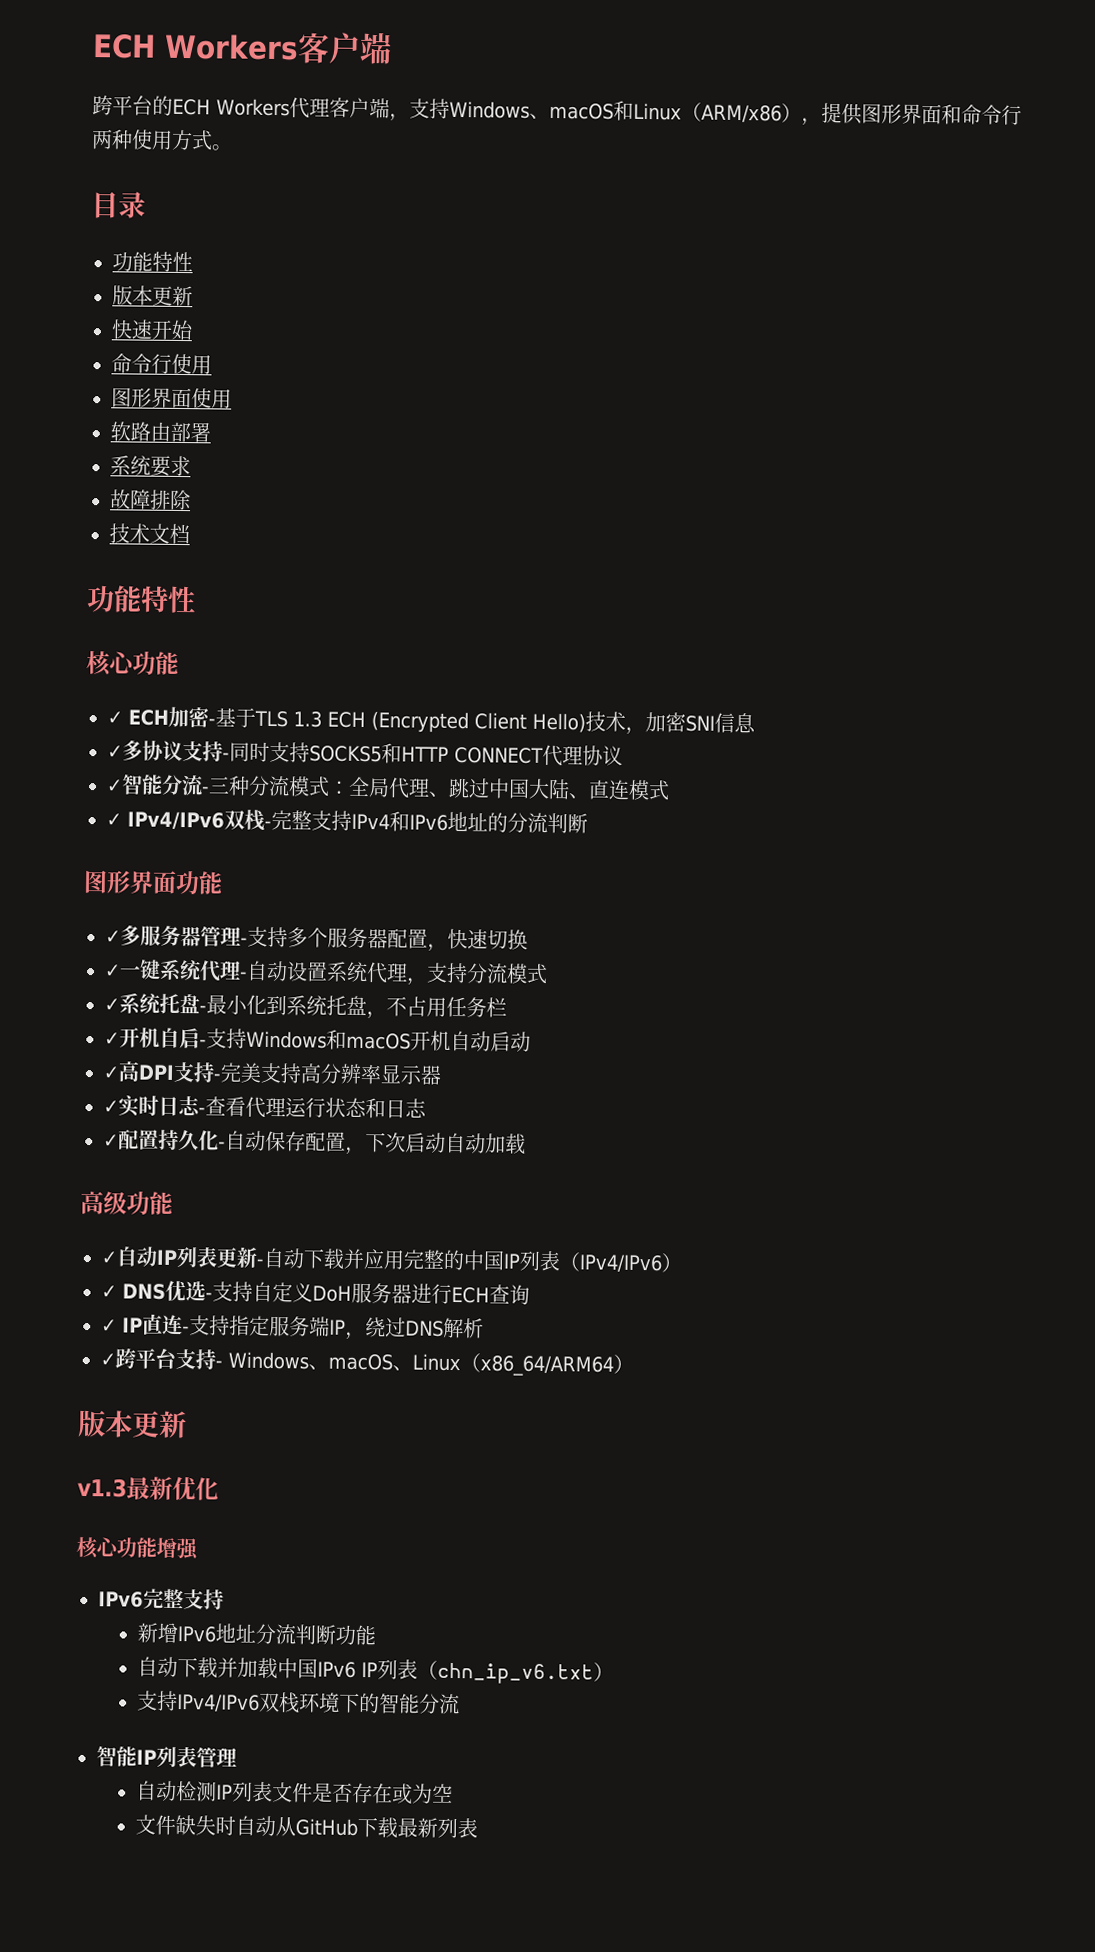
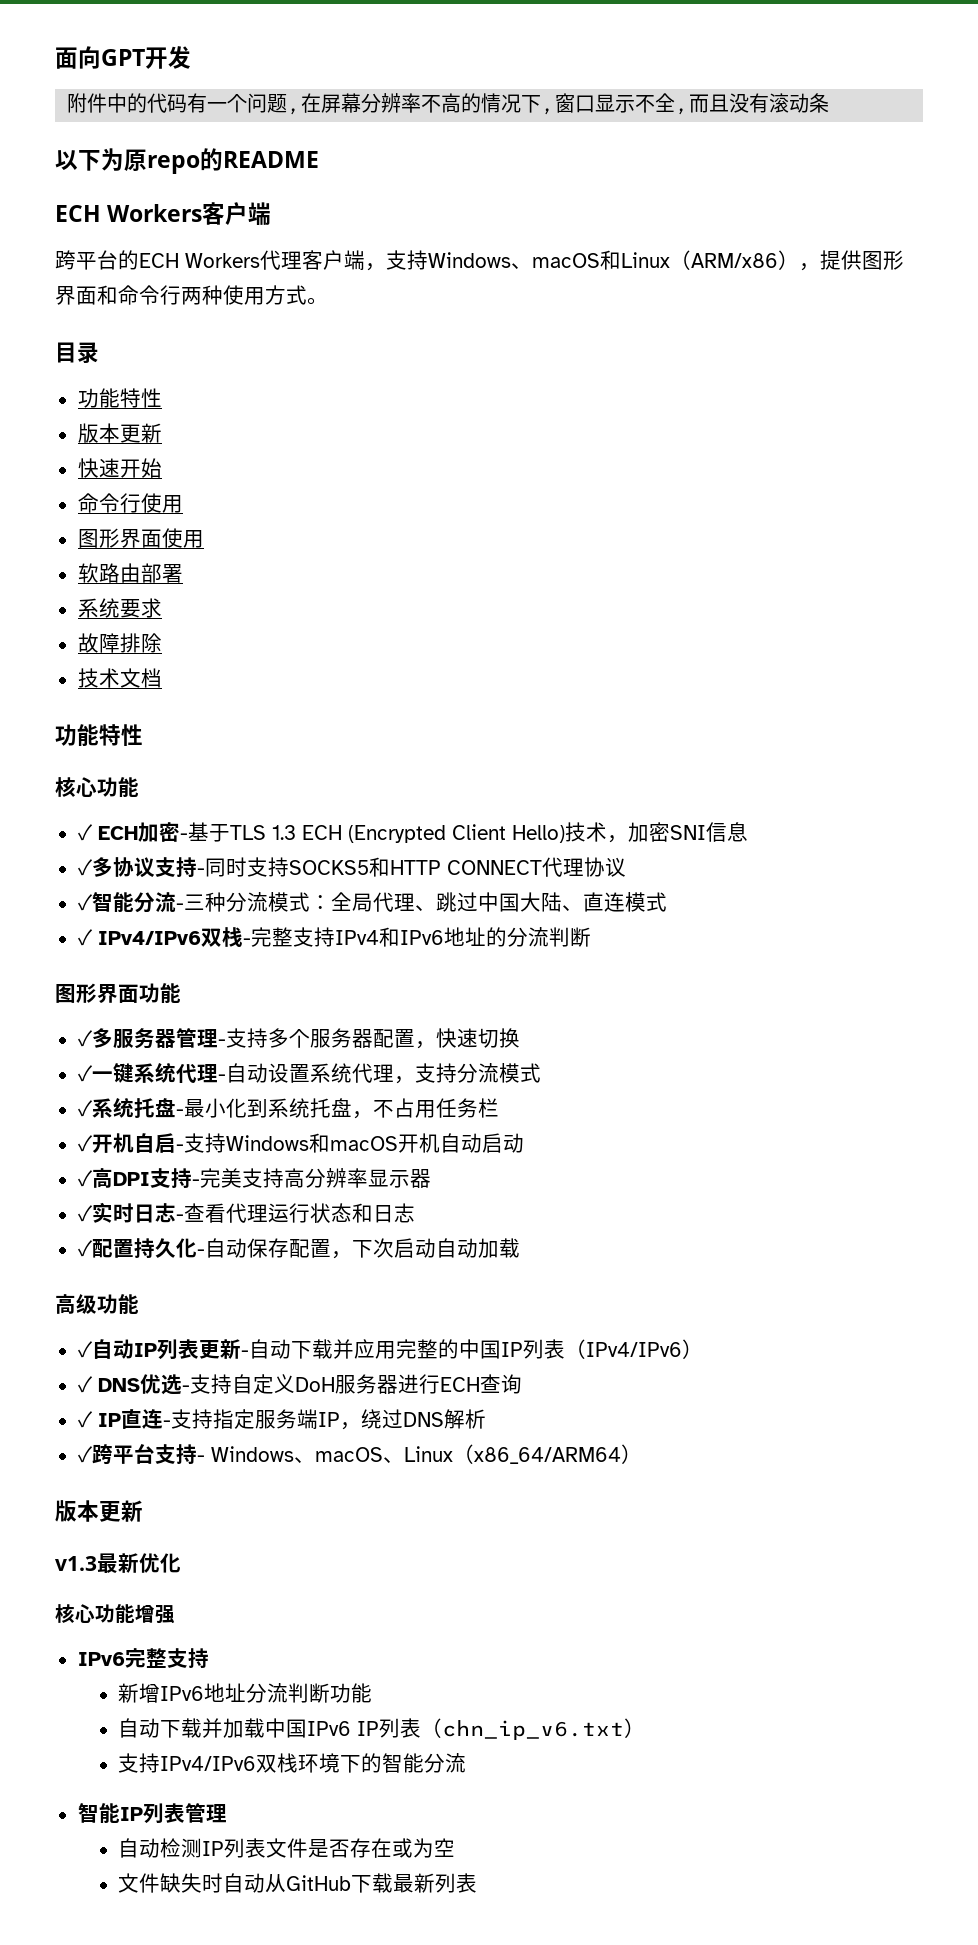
+ 面向GPT开发
+ 附件中的代码有一个问题,在屏幕分辨率不高的情况下,窗口显示不全,而且没有滚动条
+ 以下为原repo的README

